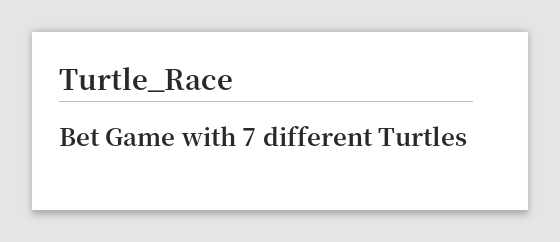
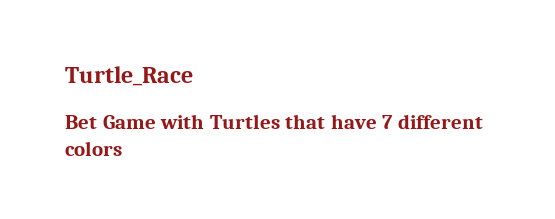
- Bet Game with 7 different Turtles
+ Bet Game with Turtles that have 7 different colors

